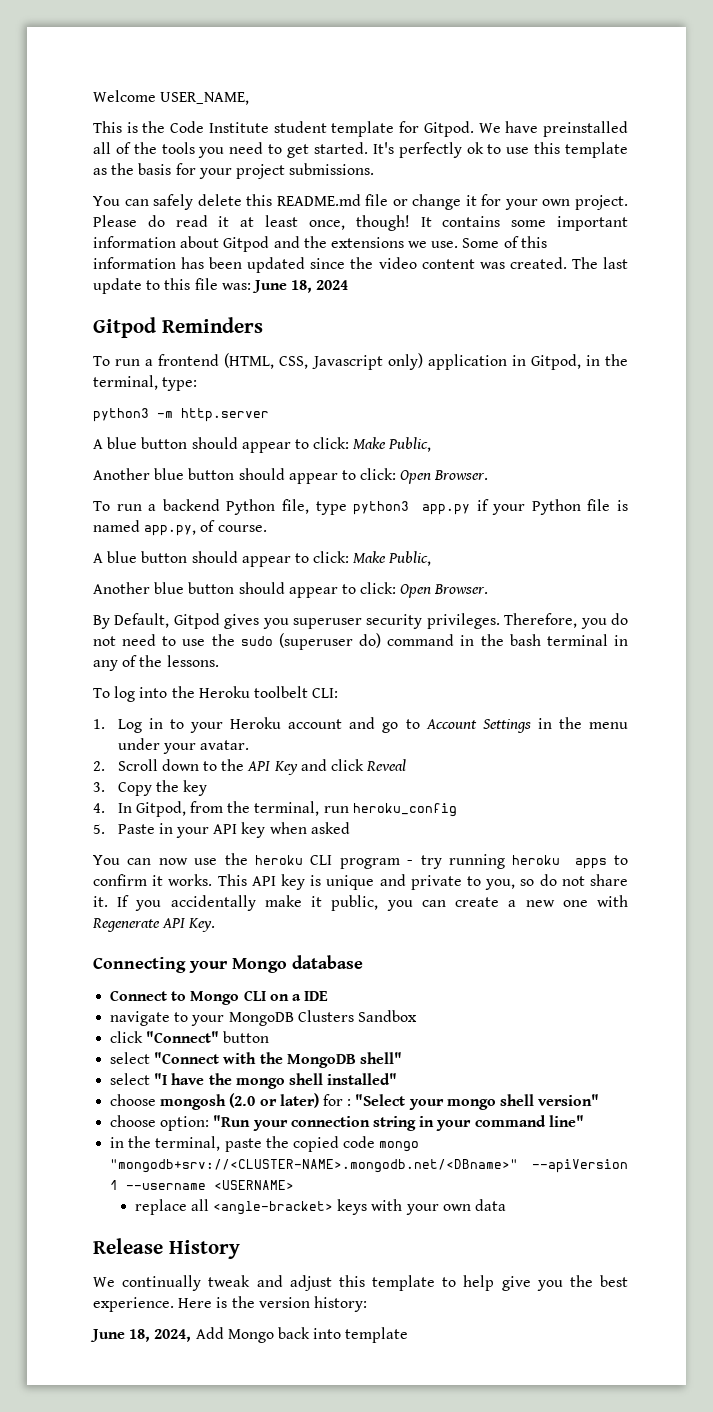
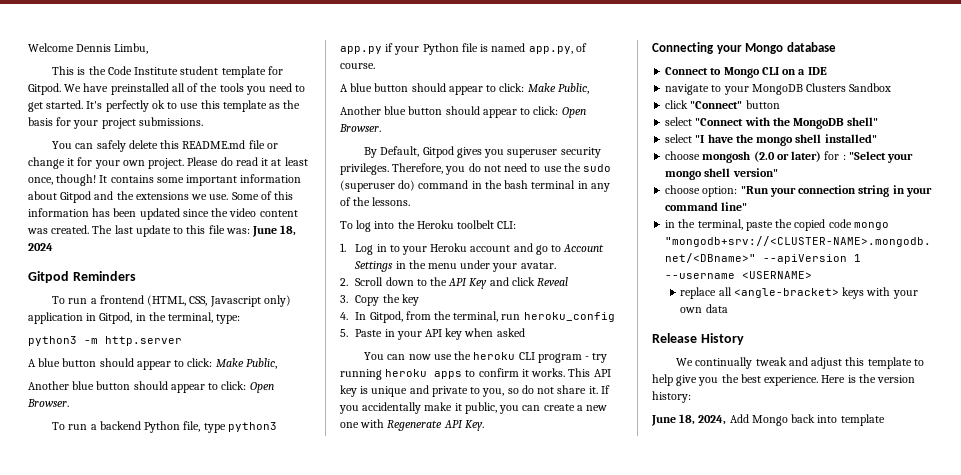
- Welcome USER_NAME,
+ Welcome Dennis Limbu,

